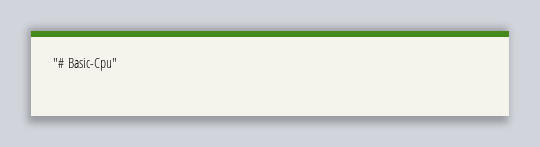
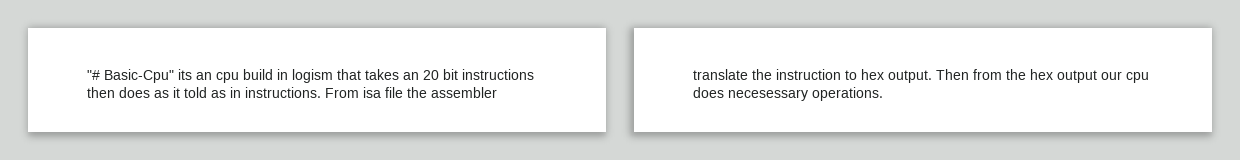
- "# Basic-Cpu"
+ "# Basic-Cpu" its an cpu build in logism that takes an 20 bit instructions then does as it told as in instructions. From isa file the assembler translate the instruction to hex output. Then from the hex output our cpu does necesessary operations.

